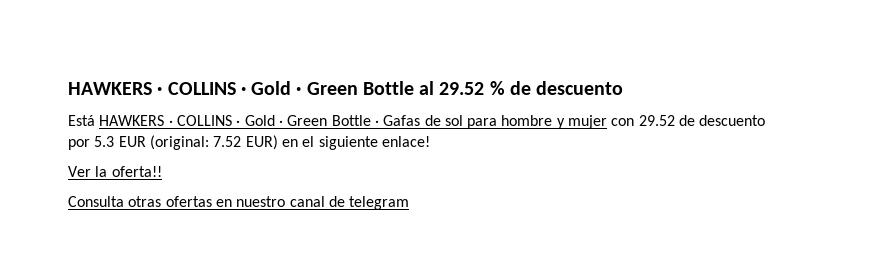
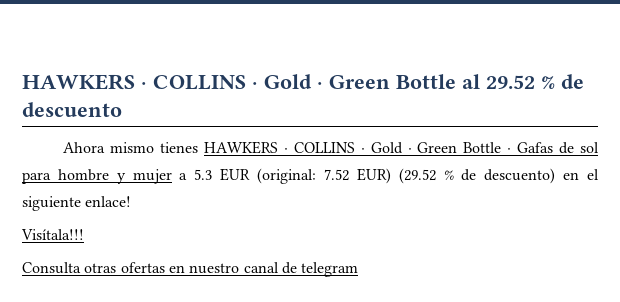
- Está HAWKERS · COLLINS · Gold · Green Bottle · Gafas de sol para hombre y mujer con 29.52 de descuento por 5.3 EUR (original: 7.52 EUR) en el siguiente enlace!
+ Ahora mismo tienes HAWKERS · COLLINS · Gold · Green Bottle · Gafas de sol para hombre y mujer a 5.3 EUR (original: 7.52 EUR) (29.52 % de descuento) en el siguiente enlace!
- Ver la oferta!!
+ Visítala!!!

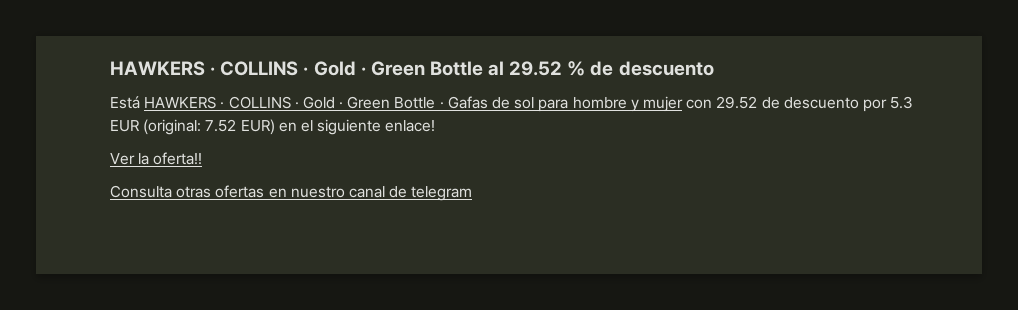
- Ahora mismo tienes HAWKERS · COLLINS · Gold · Green Bottle · Gafas de sol para hombre y mujer a 5.3 EUR (original: 7.52 EUR) (29.52 % de descuento) en el siguiente enlace!
+ Está HAWKERS · COLLINS · Gold · Green Bottle · Gafas de sol para hombre y mujer con 29.52 de descuento por 5.3 EUR (original: 7.52 EUR) en el siguiente enlace!
- Visítala!!!
+ Ver la oferta!!

